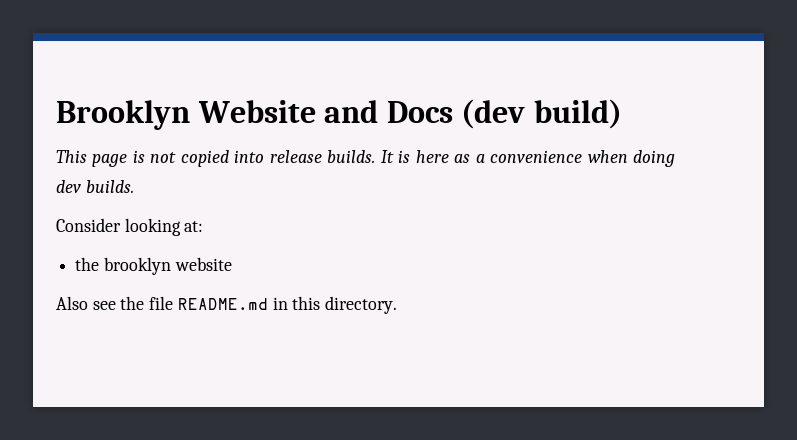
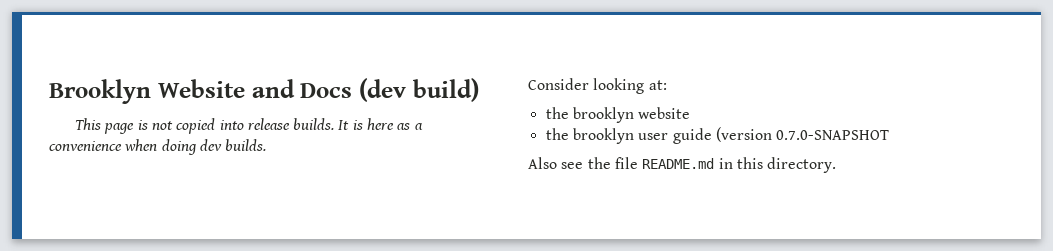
+ the brooklyn user guide (version 0.7.0-SNAPSHOT

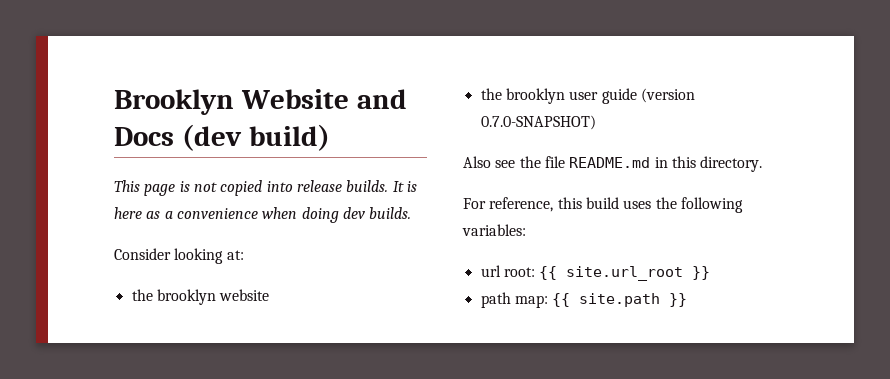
- the brooklyn user guide (version 0.7.0-SNAPSHOT
+ the brooklyn user guide (version 0.7.0-SNAPSHOT)
+ For reference, this build uses the following variables:
+ url root: {{ site.url_root }}
+ path map: {{ site.path }}

